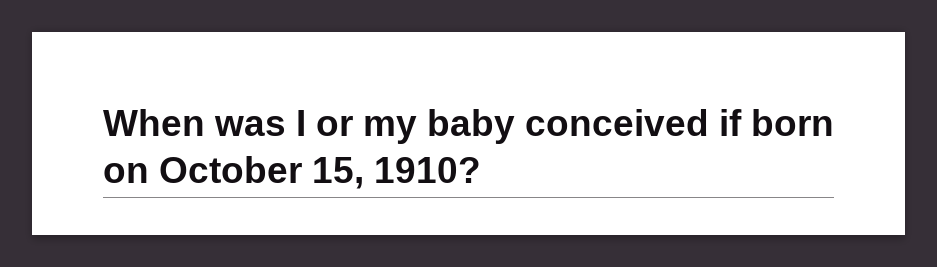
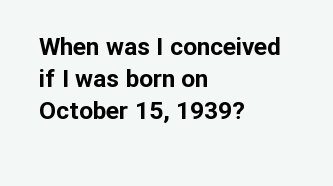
- When was I or my baby conceived if born on October 15, 1910?
+ When was I conceived if I was born on October 15, 1939?

